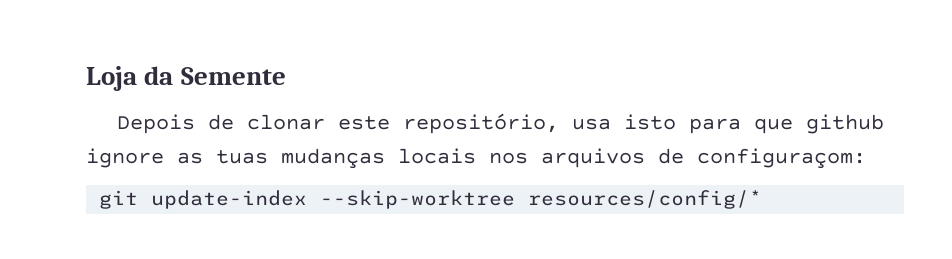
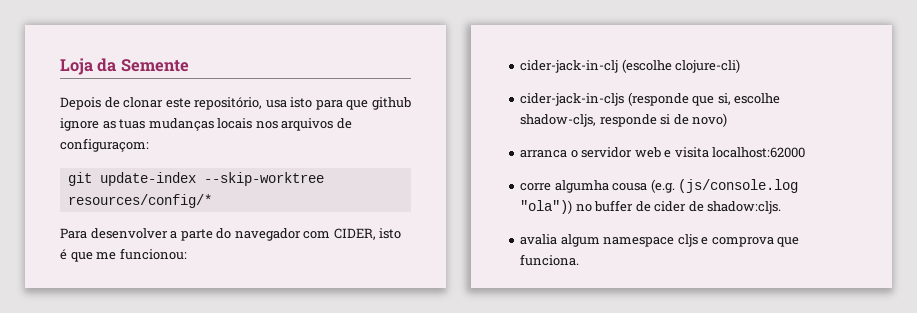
+ Para desenvolver a parte do navegador com CIDER, isto é que me funcionou:
+ cider-jack-in-clj (escolhe clojure-cli)
+ cider-jack-in-cljs (responde que si, escolhe shadow-cljs, responde si de novo)
+ arranca o servidor web e visita localhost:62000
+ corre algumha cousa (e.g. (js/console.log "ola")) no buffer de cider de shadow:cljs.
+ avalia algum namespace cljs e comprova que funciona.

